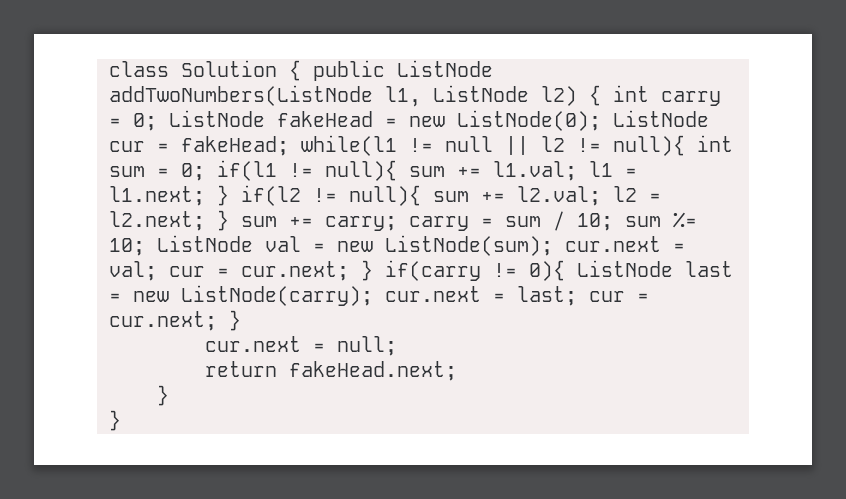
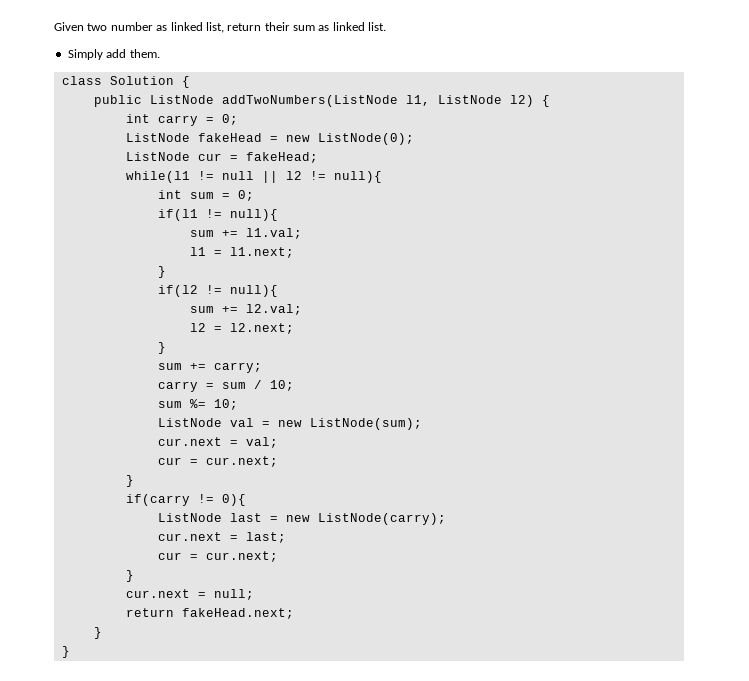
+ Given two number as linked list, return their sum as linked list.
+ Simply add them.
- class Solution { public ListNode addTwoNumbers(ListNode l1, ListNode l2) { int carry = 0; ListNode fakeHead = new ListNode(0); ListNode cur = fakeHead; while(l1 != null || l2 != null){ int sum = 0; if(l1 != null){ sum += l1.val; l1 = l1.next; } if(l2 != null){ sum += l2.val; l2 = l2.next; } sum += carry; carry = sum / 10; sum %= 10; ListNode val = new ListNode(sum); cur.next = val; cur = cur.next; } if(carry != 0){ ListNode last = new ListNode(carry); cur.next = last; cur = cur.next; }
+ class Solution {
+ public ListNode addTwoNumbers(ListNode l1, ListNode l2) {
+ int carry = 0;
+ ListNode fakeHead = new ListNode(0);
+ ListNode cur = fakeHead;
+ while(l1 != null || l2 != null){
+ int sum = 0;
+ if(l1 != null){
+ sum += l1.val;
+ l1 = l1.next;
+ }
+ if(l2 != null){
+ sum += l2.val;
+ l2 = l2.next;
+ }
+ sum += carry;
+ carry = sum / 10;
+ sum %= 10;
+ ListNode val = new ListNode(sum);
+ cur.next = val;
+ cur = cur.next;
+ }
+ if(carry != 0){
+ ListNode last = new ListNode(carry);
+ cur.next = last;
+ cur = cur.next;
+ }

